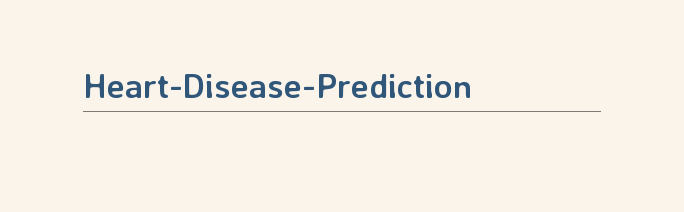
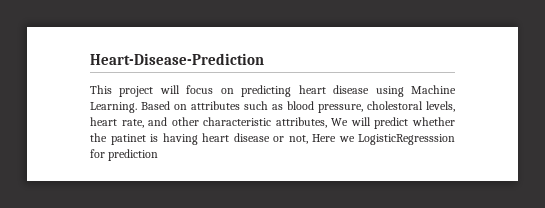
+ This project will focus on predicting heart disease using Machine Learning. Based on attributes such as blood pressure, cholestoral levels, heart rate, and other characteristic attributes, We will predict whether the patinet is having heart disease or not, Here we LogisticRegresssion for prediction

